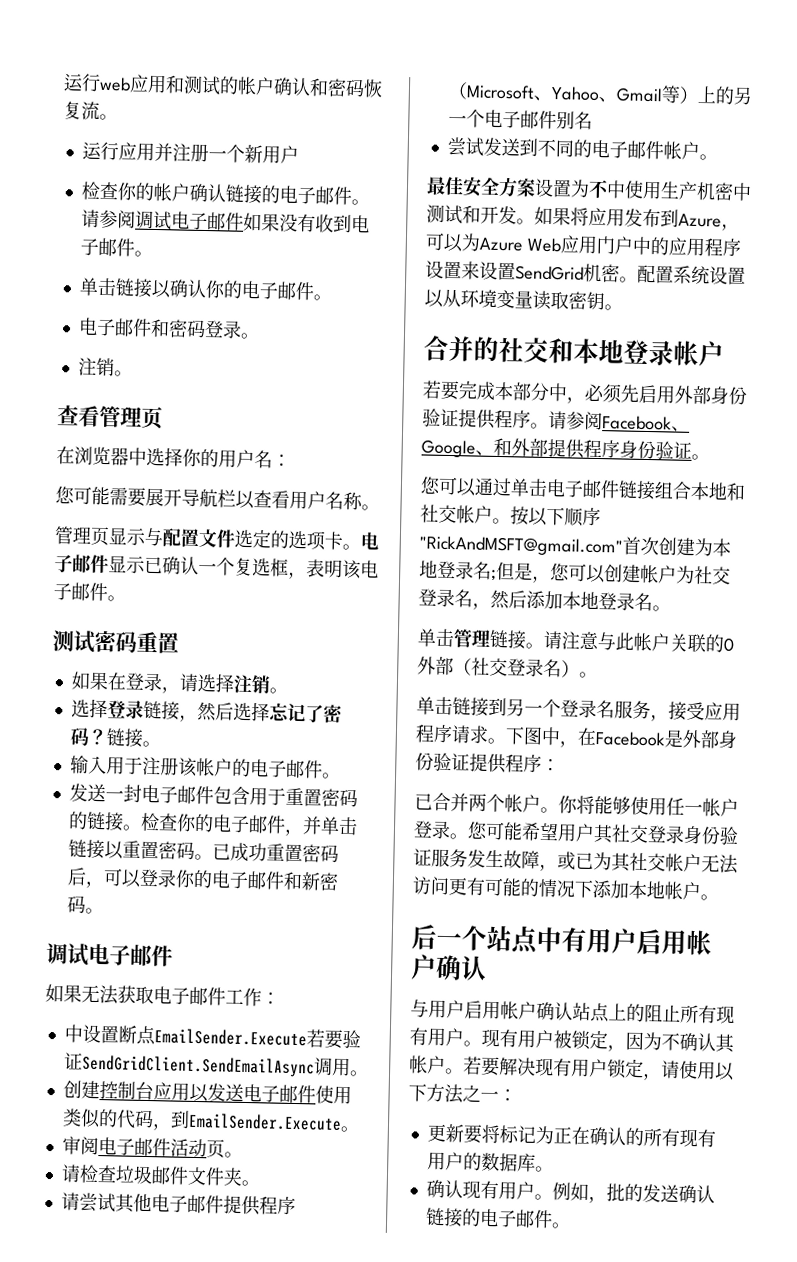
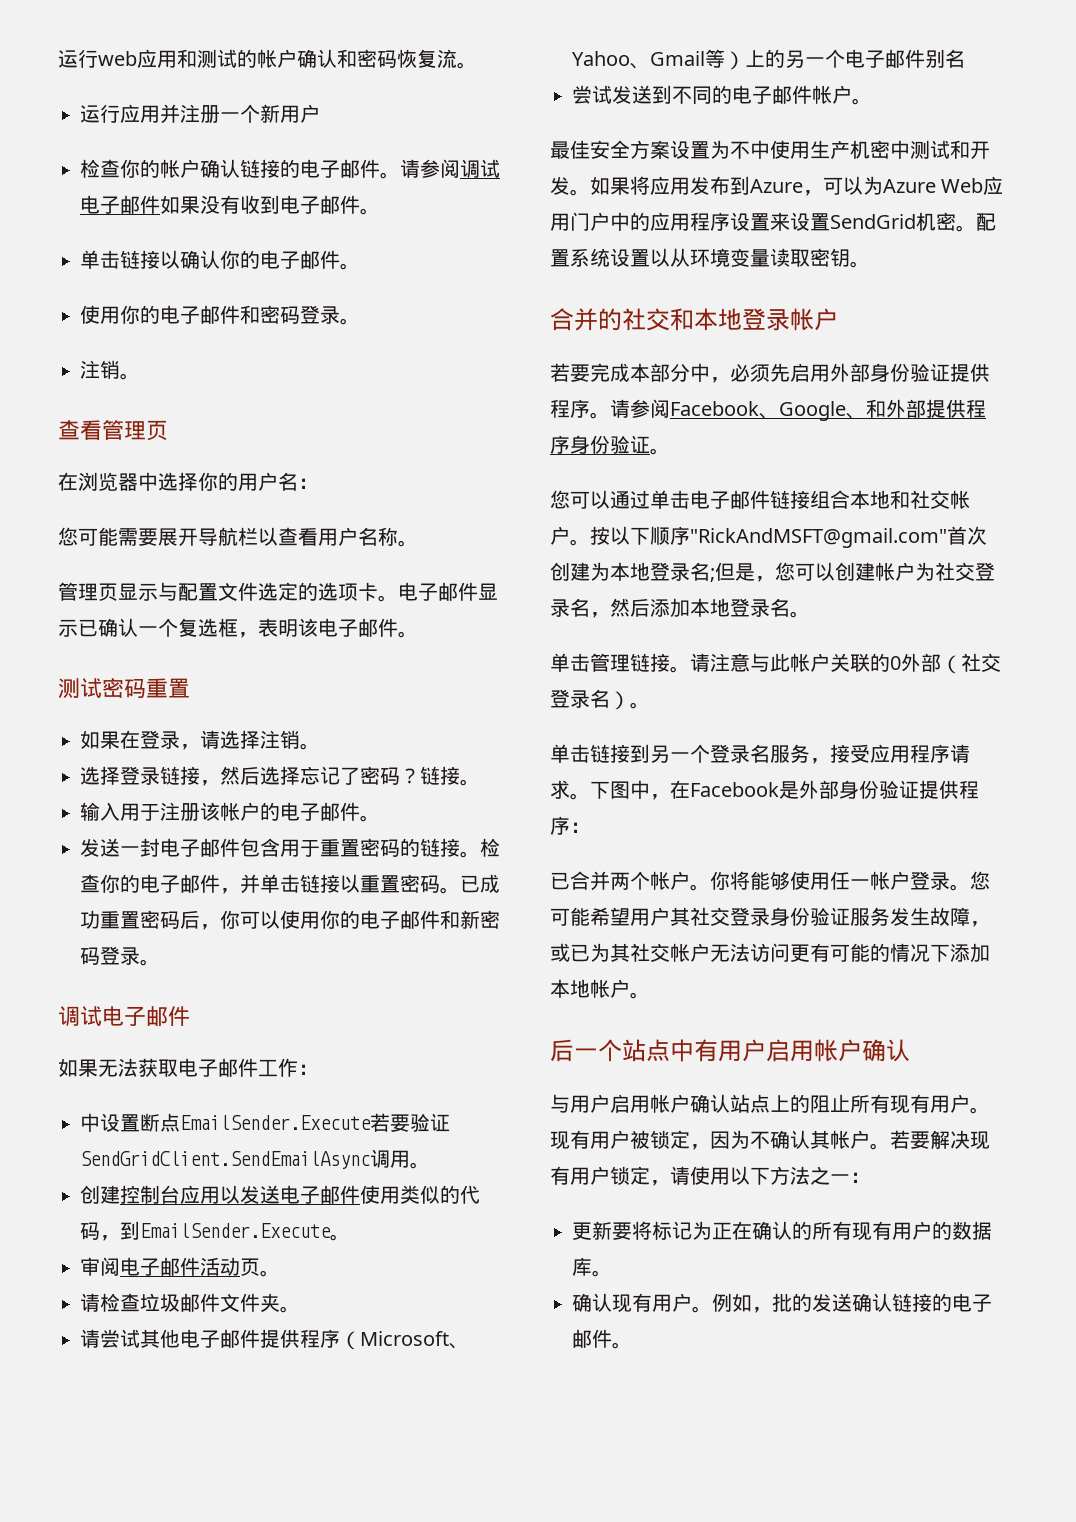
- 电子邮件和密码登录。
+ 使用你的电子邮件和密码登录。
- 已成功重置密码后，可以登录你的电子邮件和新密码。
+ 已成功重置密码后，你可以使用你的电子邮件和新密码登录。

